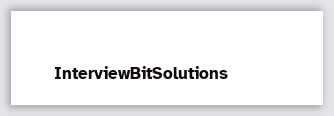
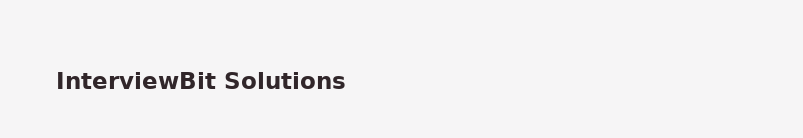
- InterviewBitSolutions
+ InterviewBit Solutions

